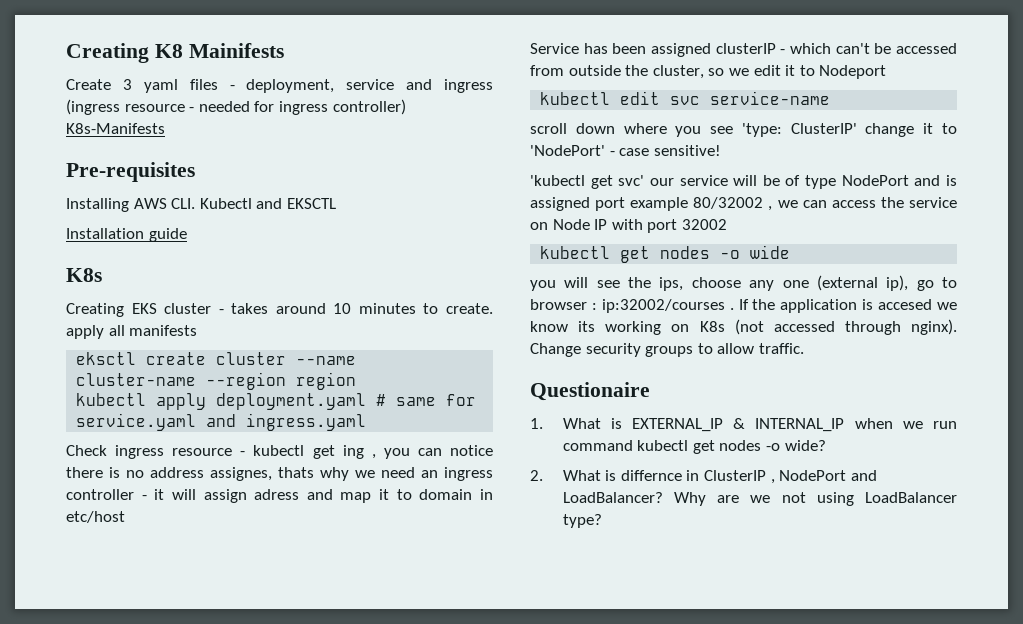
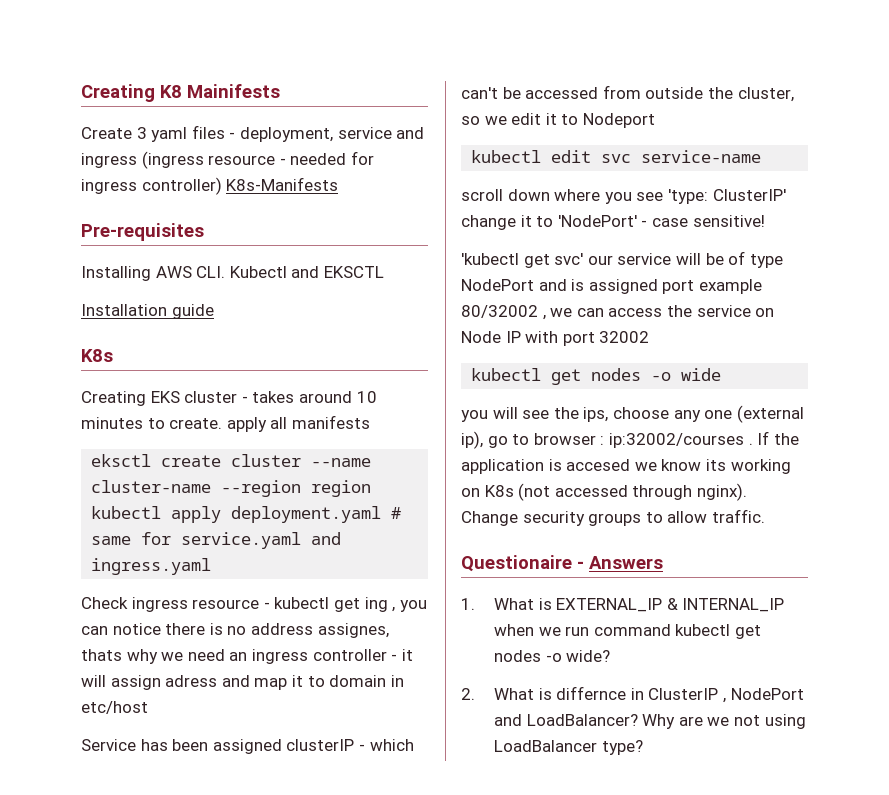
- Questionaire
+ Questionaire - Answers

